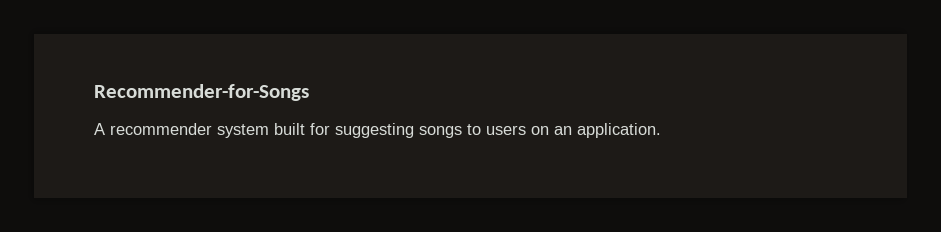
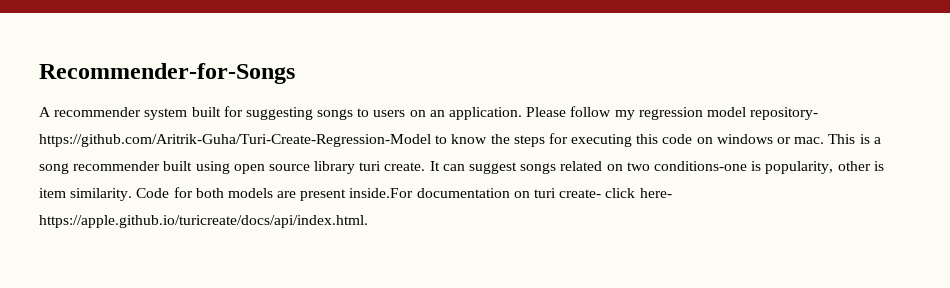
+ Please follow my regression model repository- https://github.com/Aritrik-Guha/Turi-Create-Regression-Model to know the steps for executing this code on windows or mac. This is a song recommender built using open source library turi create. It can suggest songs related on two conditions-one is popularity, other is item similarity. Code for both models are present inside.For documentation on turi create- click here- https://apple.github.io/turicreate/docs/api/index.html.

